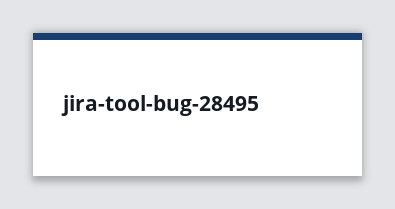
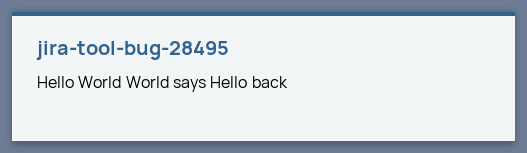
+ Hello World World says Hello back

